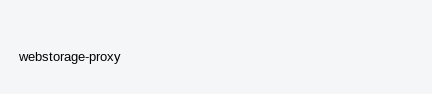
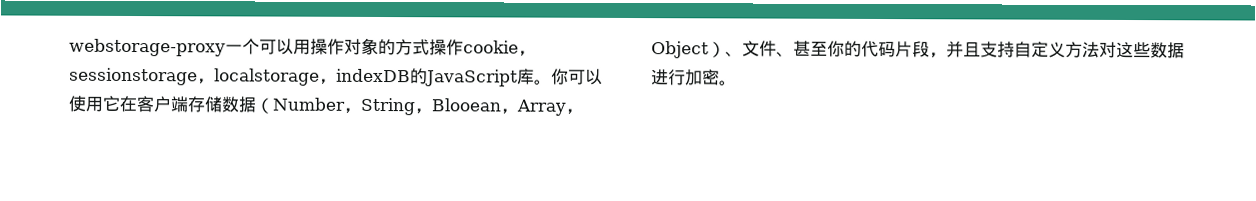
- webstorage-proxy
+ webstorage-proxy一个可以用操作对象的方式操作cookie，sessionstorage，localstorage，indexDB的JavaScript库。你可以使用它在客户端存储数据（Number，String，Blooean，Array，Object）、文件、甚至你的代码片段，并且支持自定义方法对这些数据进行加密。

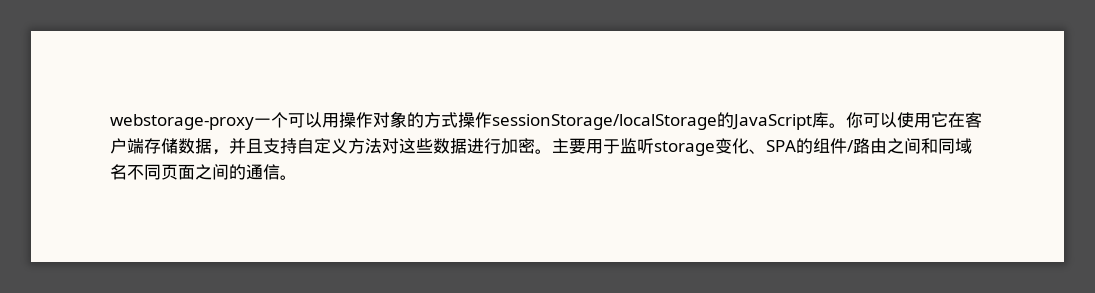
- webstorage-proxy一个可以用操作对象的方式操作cookie，sessionstorage，localstorage，indexDB的JavaScript库。
+ webstorage-proxy一个可以用操作对象的方式操作sessionStorage/localStorage的JavaScript库。
- 你可以使用它在客户端存储数据（Number，String，Blooean，Array，Object）、文件、甚至你的代码片段，并且支持自定义方法对这些数据进行加密。
+ 你可以使用它在客户端存储数据，并且支持自定义方法对这些数据进行加密。
+ 主要用于监听storage变化、SPA的组件/路由之间和同域名不同页面之间的通信。

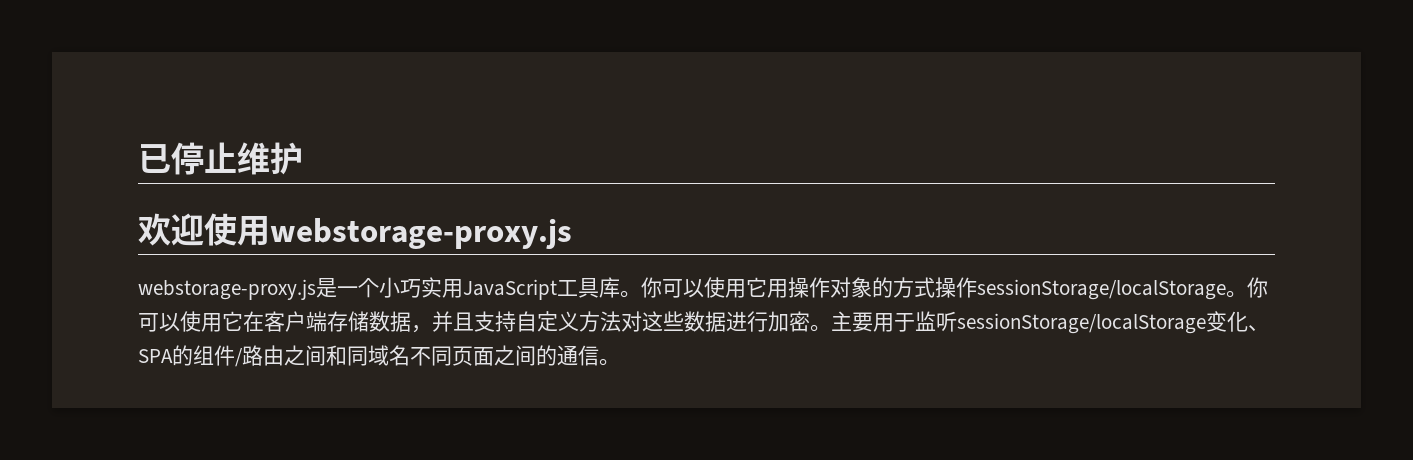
- webstorage-proxy一个可以用操作对象的方式操作sessionStorage/localStorage的JavaScript库。
+ 已停止维护
+ 欢迎使用webstorage-proxy.js
+ webstorage-proxy.js是一个小巧实用JavaScript工具库。你可以使用它用操作对象的方式操作sessionStorage/localStorage。
- 主要用于监听storage变化、SPA的组件/路由之间和同域名不同页面之间的通信。
+ 主要用于监听sessionStorage/localStorage变化、SPA的组件/路由之间和同域名不同页面之间的通信。

